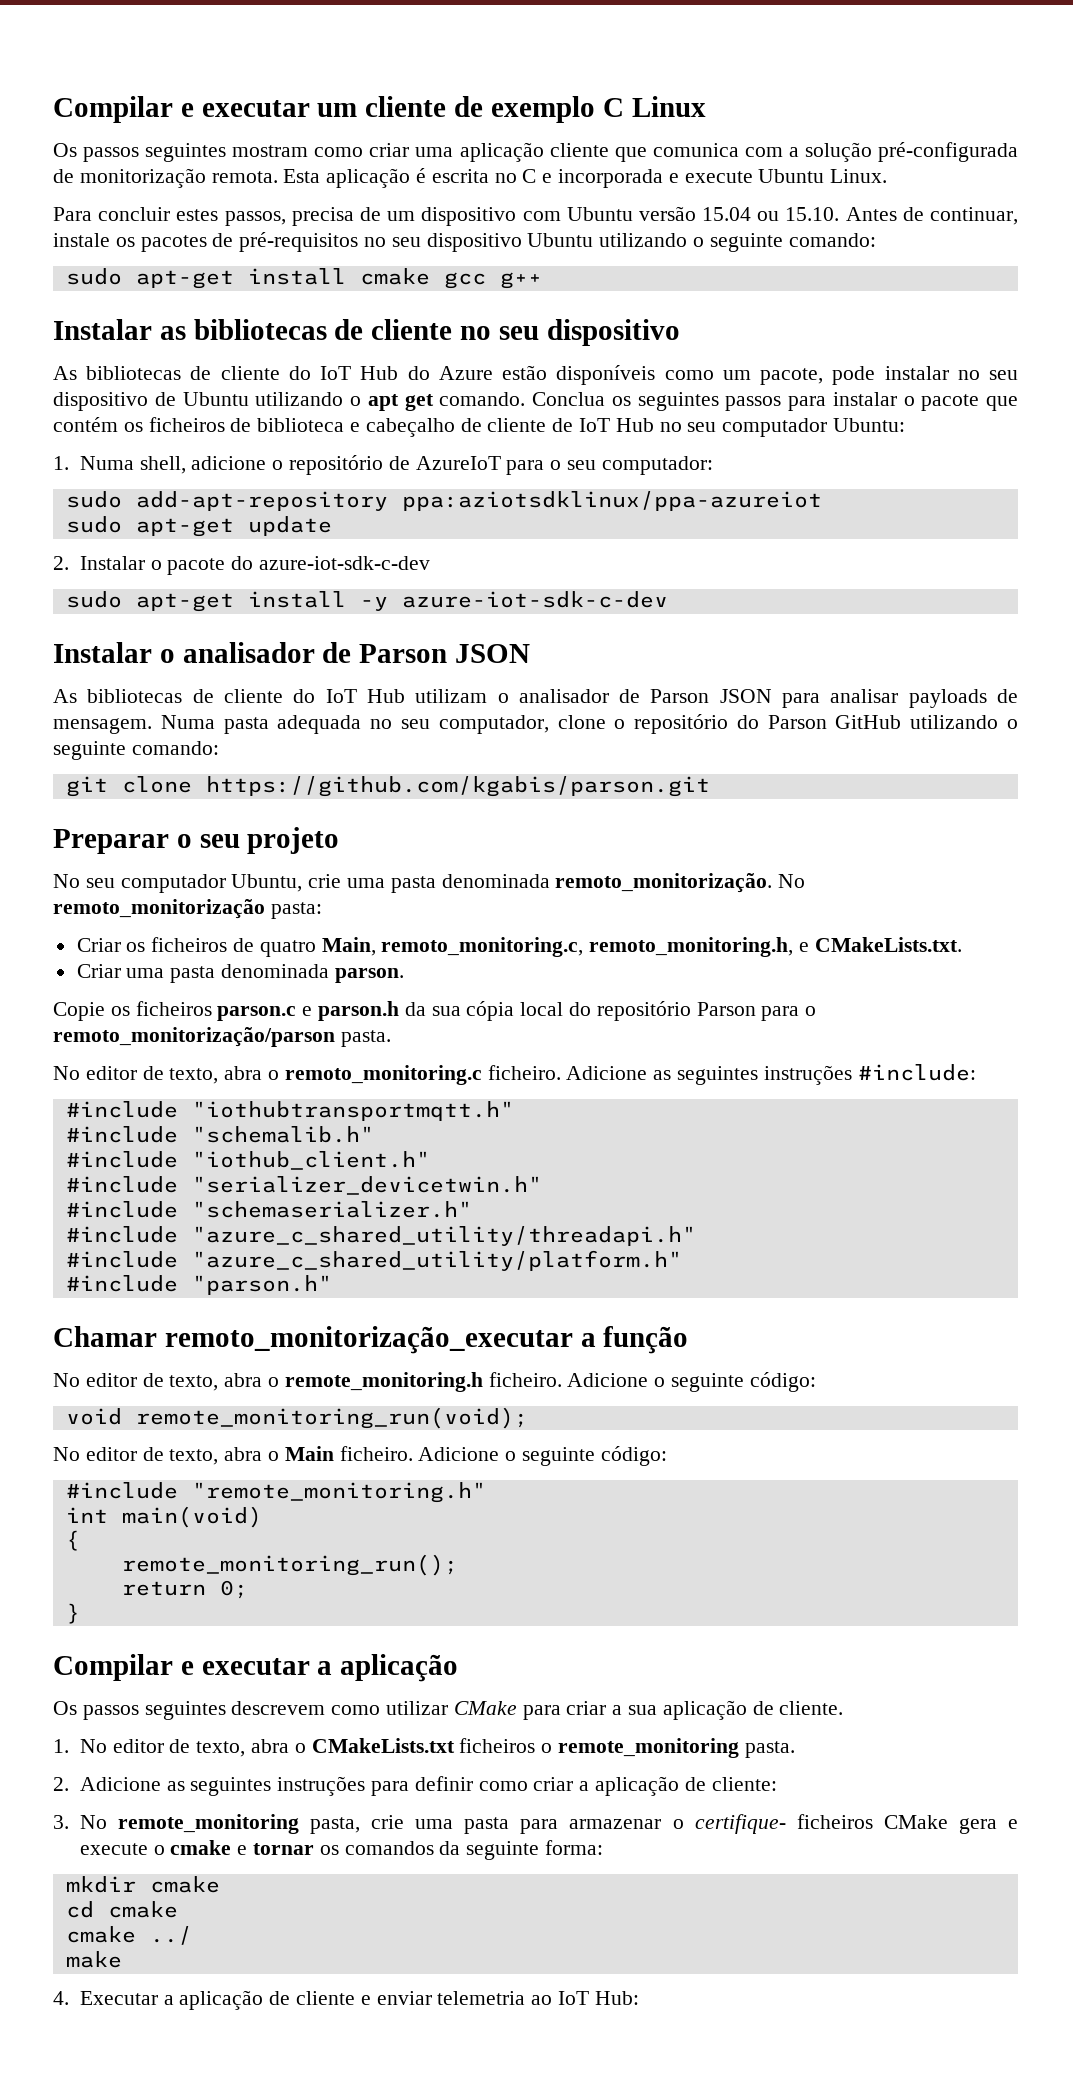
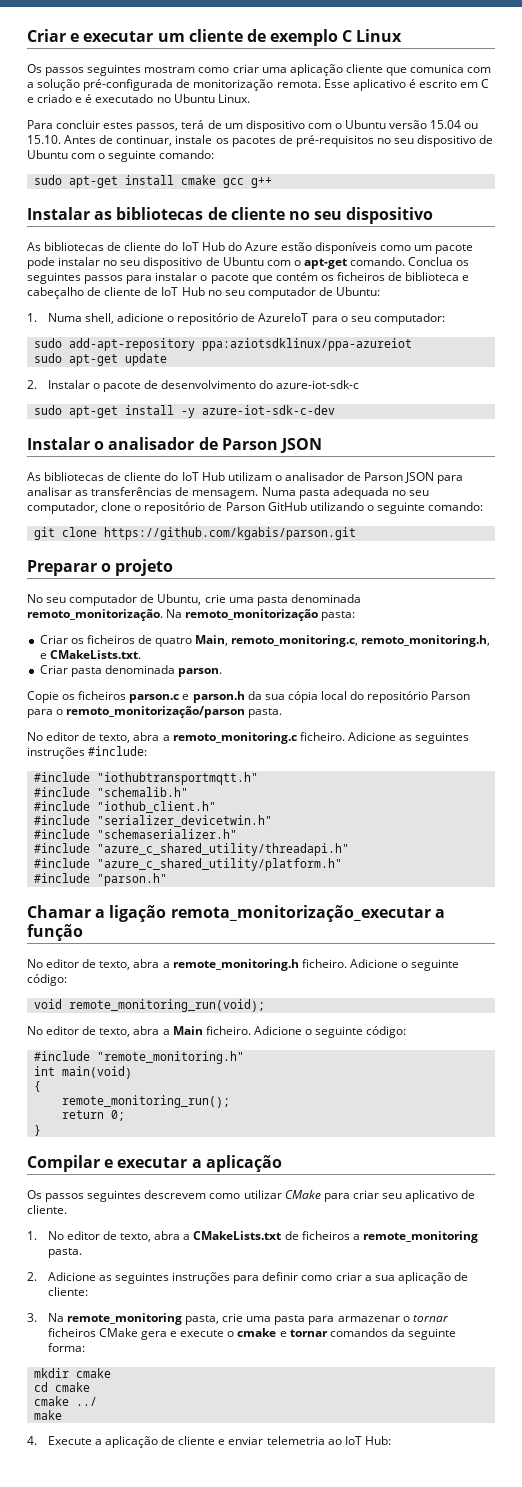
- Compilar e executar um cliente de exemplo C Linux
+ Criar e executar um cliente de exemplo C Linux
- Esta aplicação é escrita no C e incorporada e execute Ubuntu Linux.
+ Esse aplicativo é escrito em C e criado e é executado no Ubuntu Linux.
- Para concluir estes passos, precisa de um dispositivo com Ubuntu versão 15.04 ou 15.10. Antes de continuar, instale os pacotes de pré-requisitos no seu dispositivo Ubuntu utilizando o seguinte comando:
+ Para concluir estes passos, terá de um dispositivo com o Ubuntu versão 15.04 ou 15.10. Antes de continuar, instale os pacotes de pré-requisitos no seu dispositivo de Ubuntu com o seguinte comando:
- As bibliotecas de cliente do IoT Hub do Azure estão disponíveis como um pacote, pode instalar no seu dispositivo de Ubuntu utilizando o apt get comando.
+ As bibliotecas de cliente do IoT Hub do Azure estão disponíveis como um pacote pode instalar no seu dispositivo de Ubuntu com o apt-get comando.
- Conclua os seguintes passos para instalar o pacote que contém os ficheiros de biblioteca e cabeçalho de cliente de IoT Hub no seu computador Ubuntu:
+ Conclua os seguintes passos para instalar o pacote que contém os ficheiros de biblioteca e cabeçalho de cliente de IoT Hub no seu computador de Ubuntu:
- 2. Instalar o pacote do azure-iot-sdk-c-dev
+ 2. Instalar o pacote de desenvolvimento do azure-iot-sdk-c
- As bibliotecas de cliente do IoT Hub utilizam o analisador de Parson JSON para analisar payloads de mensagem.
+ As bibliotecas de cliente do IoT Hub utilizam o analisador de Parson JSON para analisar as transferências de mensagem.
- Numa pasta adequada no seu computador, clone o repositório do Parson GitHub utilizando o seguinte comando:
+ Numa pasta adequada no seu computador, clone o repositório de Parson GitHub utilizando o seguinte comando:
- Preparar o seu projeto
+ Preparar o projeto
- No seu computador Ubuntu, crie uma pasta denominada remoto_monitorização.
+ No seu computador de Ubuntu, crie uma pasta denominada remoto_monitorização.
- No remoto_monitorização pasta:
+ Na remoto_monitorização pasta:
- Criar uma pasta denominada parson.
+ Criar pasta denominada parson.
- No editor de texto, abra o remoto_monitoring.c ficheiro.
+ No editor de texto, abra a remoto_monitoring.c ficheiro.
- Chamar remoto_monitorização_executar a função
+ Chamar a ligação remota_monitorização_executar a função
- No editor de texto, abra o remote_monitoring.h ficheiro.
+ No editor de texto, abra a remote_monitoring.h ficheiro.
- No editor de texto, abra o Main ficheiro.
+ No editor de texto, abra a Main ficheiro.
- Os passos seguintes descrevem como utilizar CMake para criar a sua aplicação de cliente.
+ Os passos seguintes descrevem como utilizar CMake para criar seu aplicativo de cliente.
- 1. No editor de texto, abra o CMakeLists.txt ficheiros o remote_monitoring pasta.
+ 1. No editor de texto, abra a CMakeLists.txt de ficheiros a remote_monitoring pasta.
- 2. Adicione as seguintes instruções para definir como criar a aplicação de cliente:
+ 2. Adicione as seguintes instruções para definir como criar a sua aplicação de cliente:
- 3. No remote_monitoring pasta, crie uma pasta para armazenar o certifique- ficheiros CMake gera e execute o cmake e tornar os comandos da seguinte forma:
+ 3. Na remote_monitoring pasta, crie uma pasta para armazenar o tornar ficheiros CMake gera e execute o cmake e tornar comandos da seguinte forma:
- 4. Executar a aplicação de cliente e enviar telemetria ao IoT Hub:
+ 4. Execute a aplicação de cliente e enviar telemetria ao IoT Hub:

